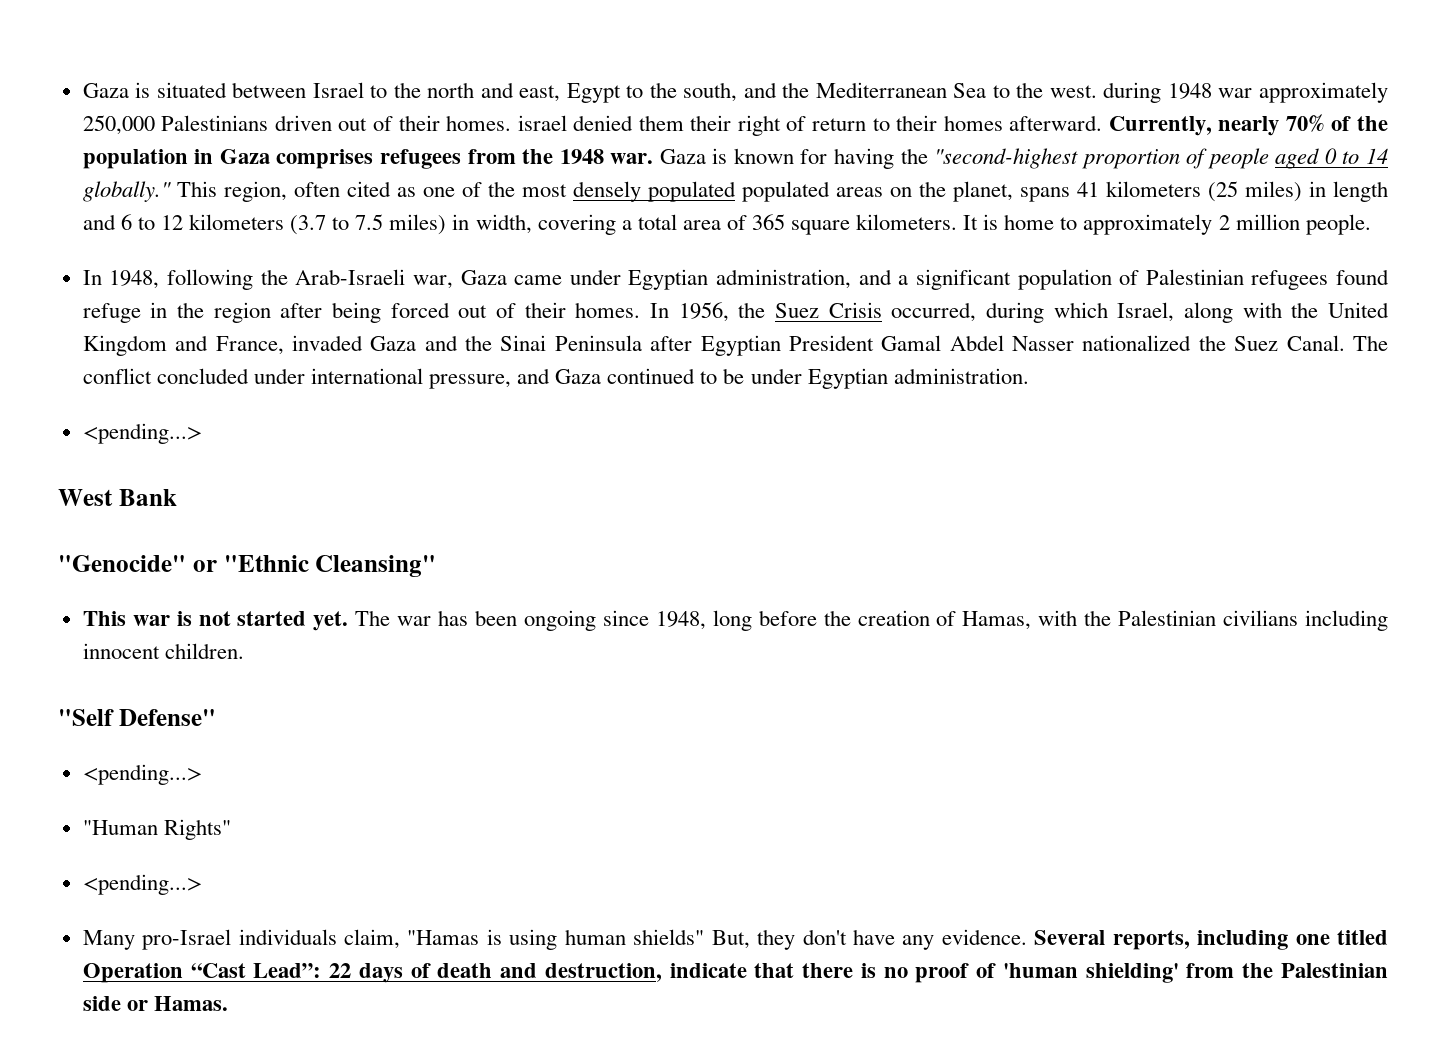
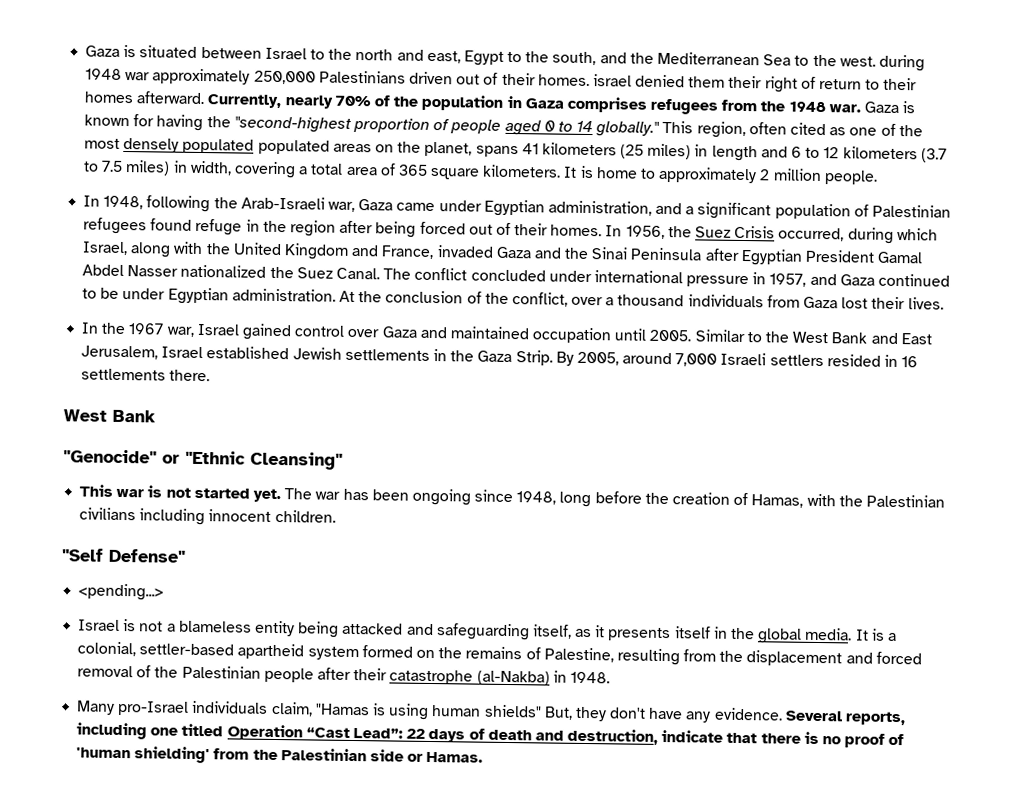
- The conflict concluded under international pressure, and Gaza continued to be under Egyptian administration.
- <pending...>
+ The conflict concluded under international pressure in 1957, and Gaza continued to be under Egyptian administration. At the conclusion of the conflict, over a thousand individuals from Gaza lost their lives.
+ In the 1967 war, Israel gained control over Gaza and maintained occupation until 2005. Similar to the West Bank and East Jerusalem, Israel established Jewish settlements in the Gaza Strip. By 2005, around 7,000 Israeli settlers resided in 16 settlements there.
- "Human Rights"
- <pending...>
+ Israel is not a blameless entity being attacked and safeguarding itself, as it presents itself in the global media. It is a colonial, settler-based apartheid system formed on the remains of Palestine, resulting from the displacement and forced removal of the Palestinian people after their catastrophe (al-Nakba) in 1948.

